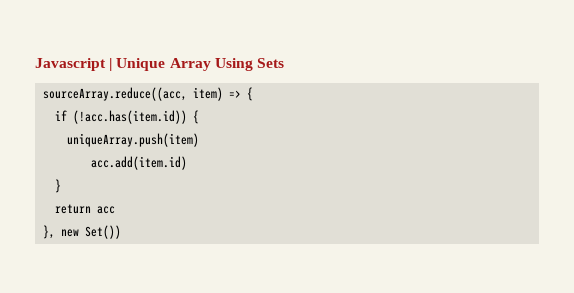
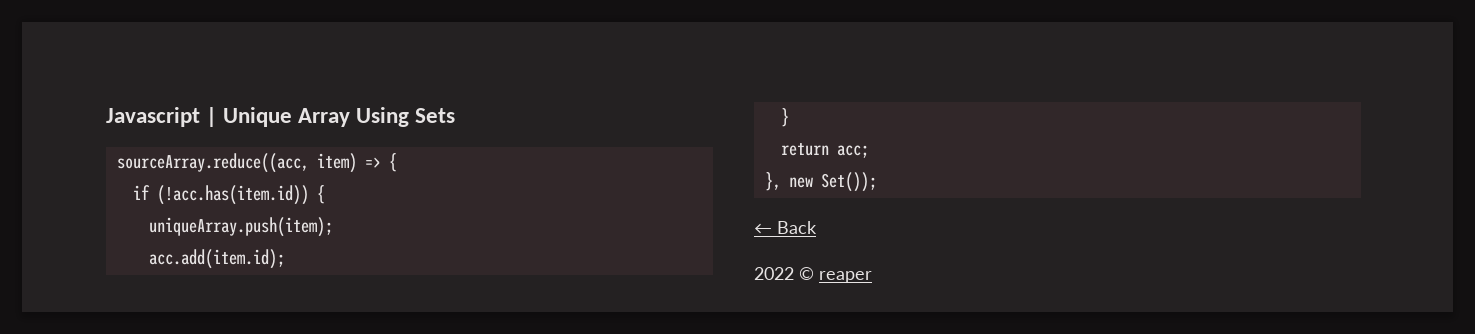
- uniqueArray.push(item)
- acc.add(item.id)
+ uniqueArray.push(item);
+ acc.add(item.id);
- return acc
+ return acc;
- }, new Set())
+ }, new Set());
+ ← Back
+ 2022 © reaper

